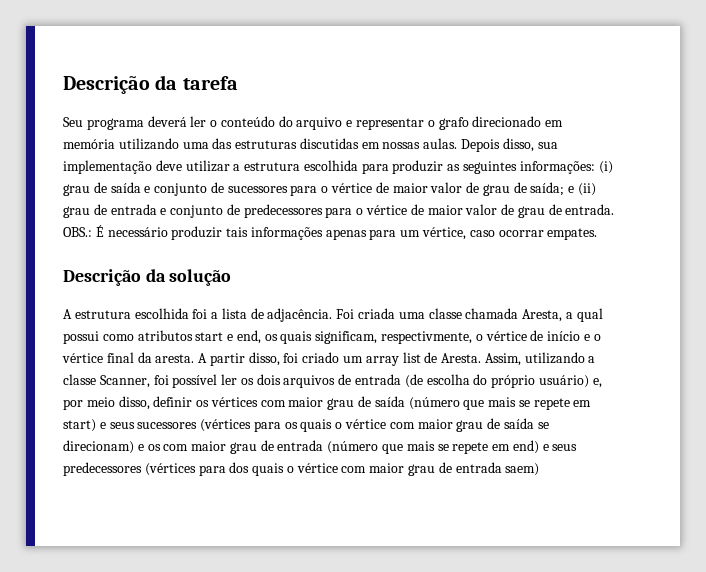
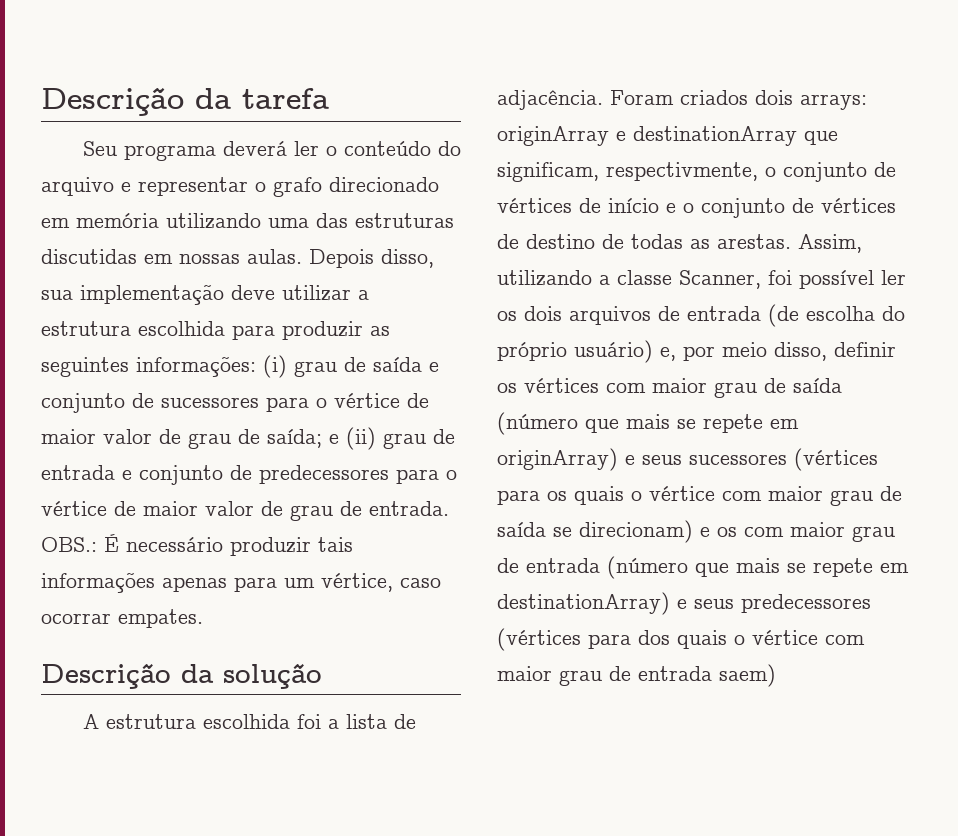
- Foi criada uma classe chamada Aresta, a qual possui como atributos start e end, os quais significam, respectivmente, o vértice de início e o vértice final da aresta. A partir disso, foi criado um array list de Aresta.
+ Foram criados dois arrays: originArray e destinationArray que significam, respectivmente, o conjunto de vértices de início e o conjunto de vértices de destino de todas as arestas.
- Assim, utilizando a classe Scanner, foi possível ler os dois arquivos de entrada (de escolha do próprio usuário) e, por meio disso, definir os vértices com maior grau de saída (número que mais se repete em start) e seus sucessores (vértices para os quais o vértice com maior grau de saída se direcionam) e os com maior grau de entrada (número que mais se repete em end) e seus predecessores (vértices para dos quais o vértice com maior grau de entrada saem)
+ Assim, utilizando a classe Scanner, foi possível ler os dois arquivos de entrada (de escolha do próprio usuário) e, por meio disso, definir os vértices com maior grau de saída (número que mais se repete em originArray) e seus sucessores (vértices para os quais o vértice com maior grau de saída se direcionam) e os com maior grau de entrada (número que mais se repete em destinationArray) e seus predecessores (vértices para dos quais o vértice com maior grau de entrada saem)

